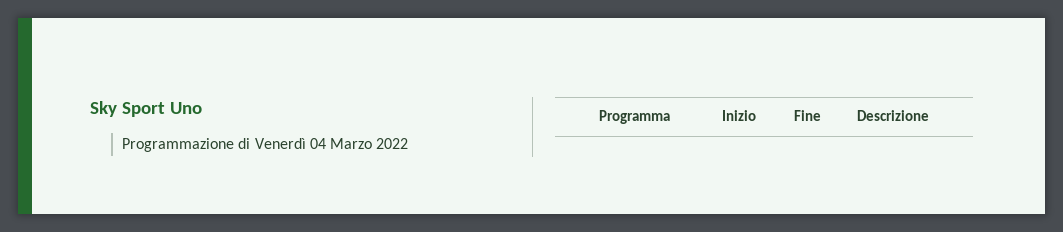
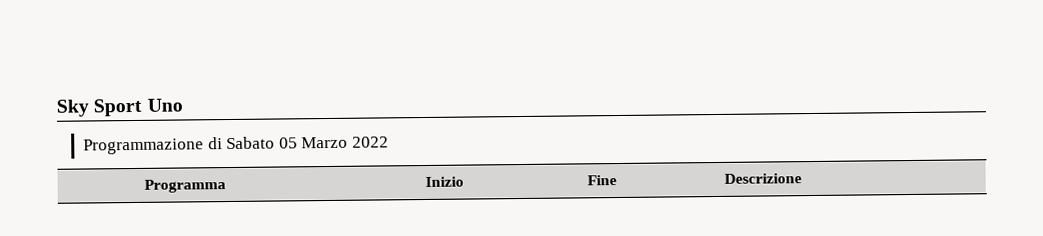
- Programmazione di Venerdì 04 Marzo 2022
+ Programmazione di Sabato 05 Marzo 2022

